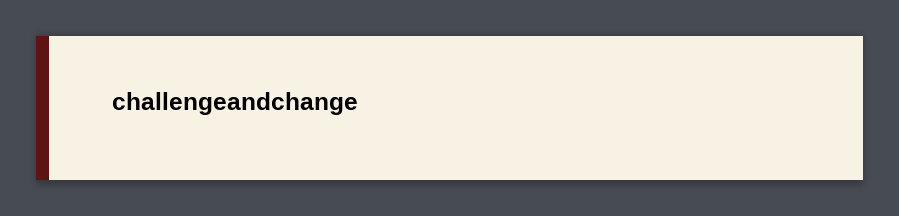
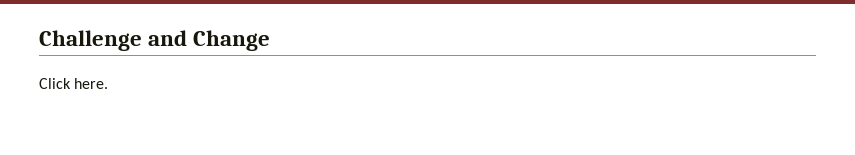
- challengeandchange
+ Challenge and Change
+ Click here.

